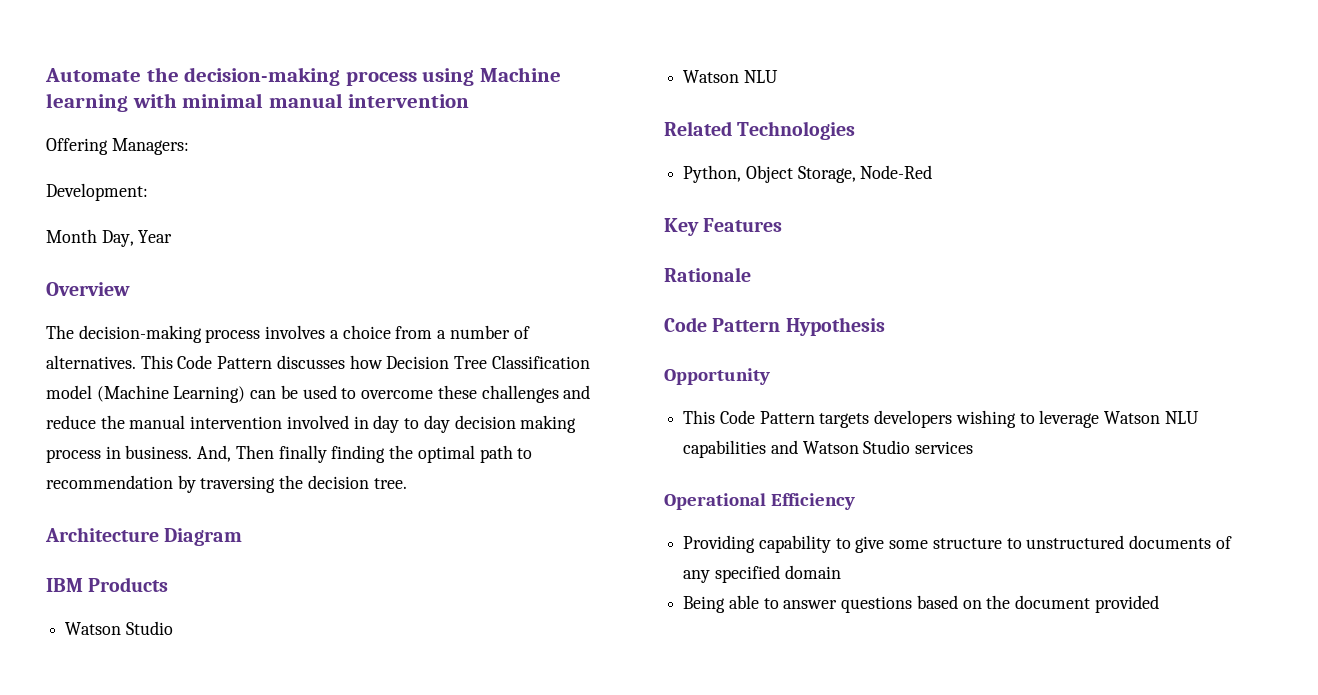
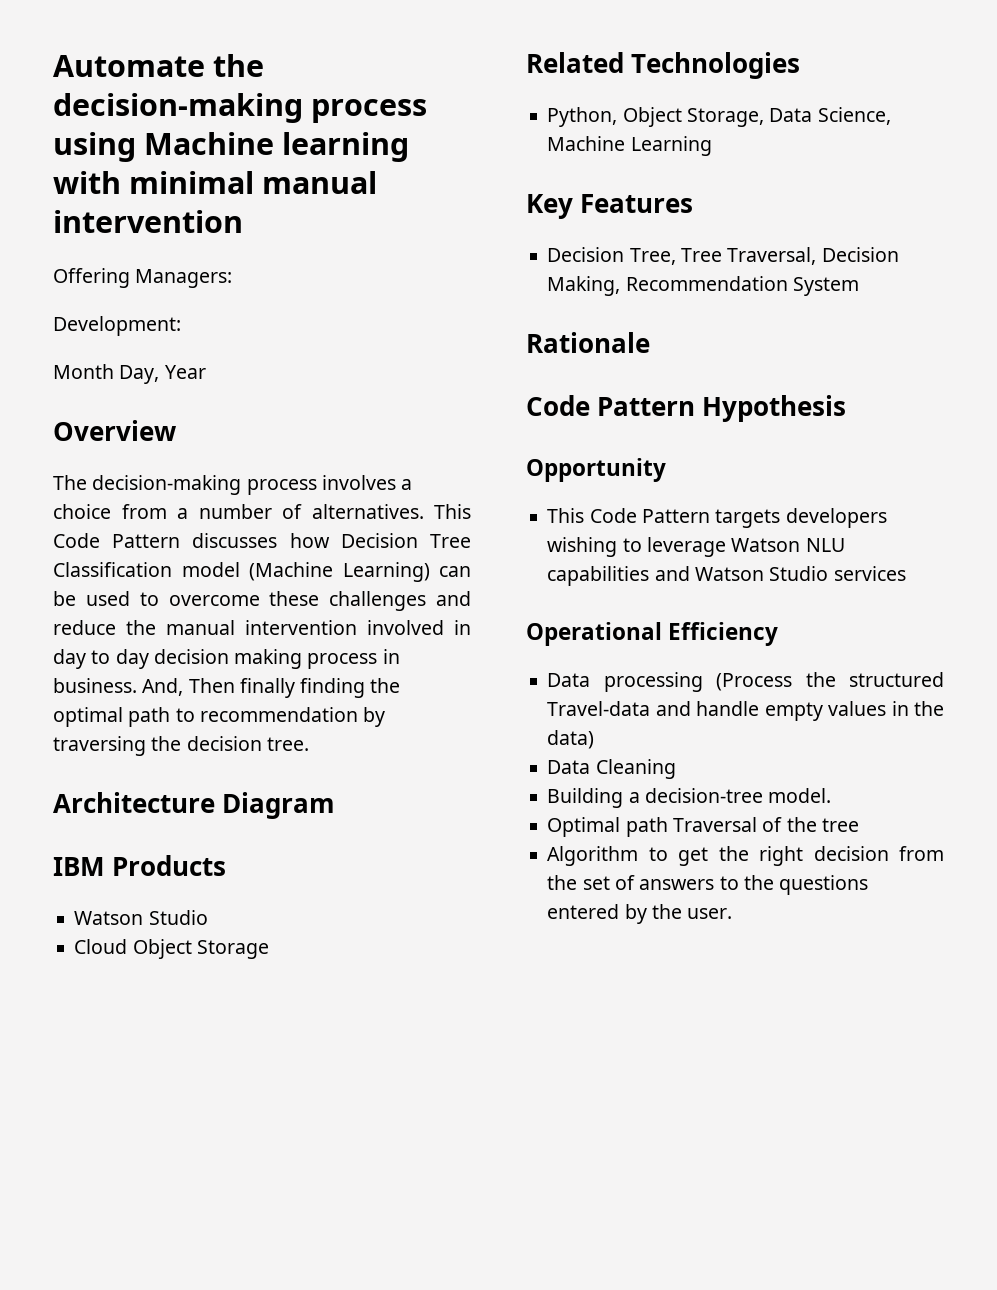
  IBM Products
  Watson Studio
- Watson NLU
+ Cloud Object Storage
- Python, Object Storage, Node-Red
+ Python, Object Storage, Data Science, Machine Learning
  Key Features
+ Decision Tree, Tree Traversal, Decision Making, Recommendation System
- Providing capability to give some structure to unstructured documents of any specified domain
- Being able to answer questions based on the document provided
+ Data processing (Process the structured Travel-data and handle empty values in the data)
+ Data Cleaning
+ Building a decision-tree model.
+ Optimal path Traversal of the tree
+ Algorithm to get the right decision from the set of answers to the questions entered by the user.

